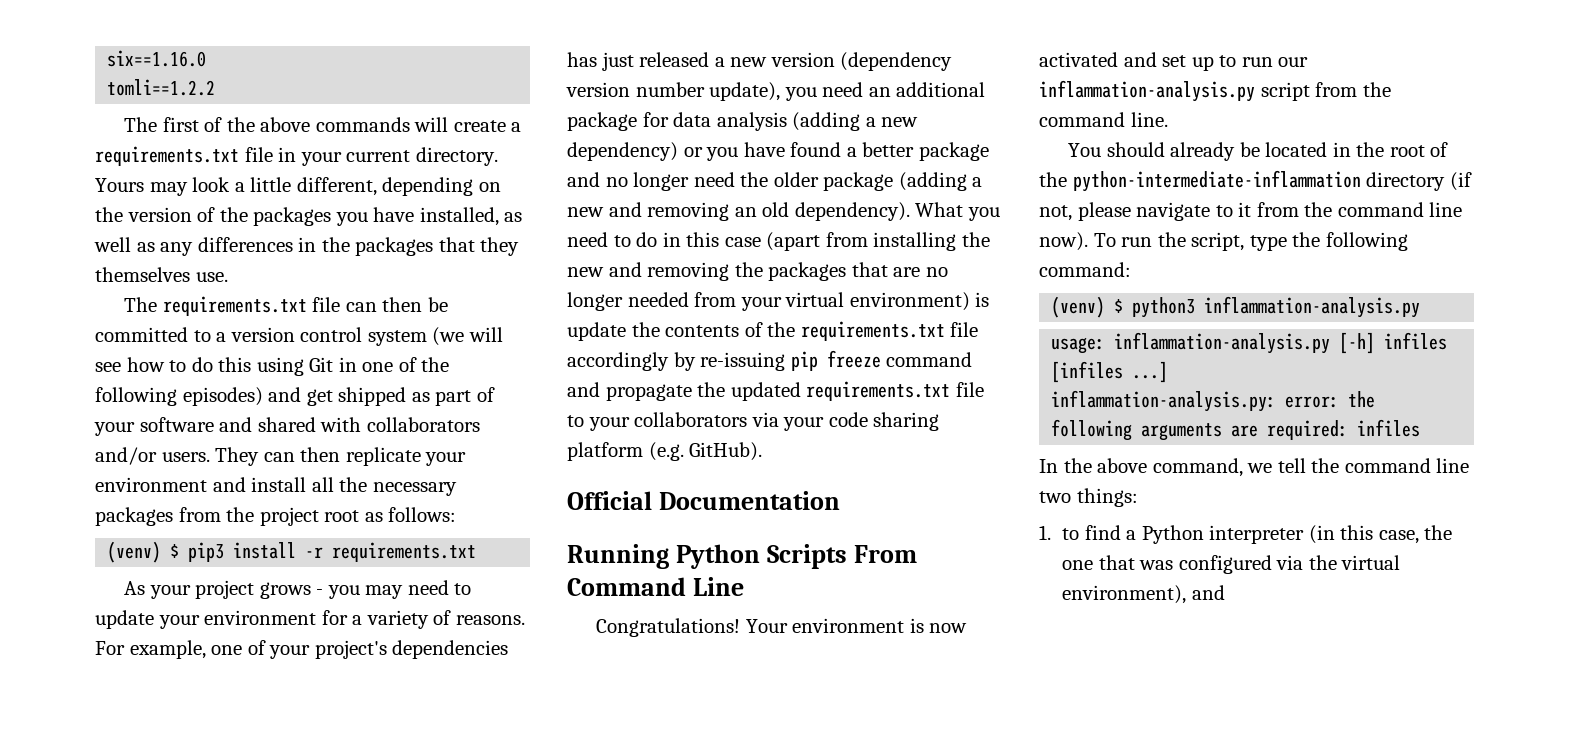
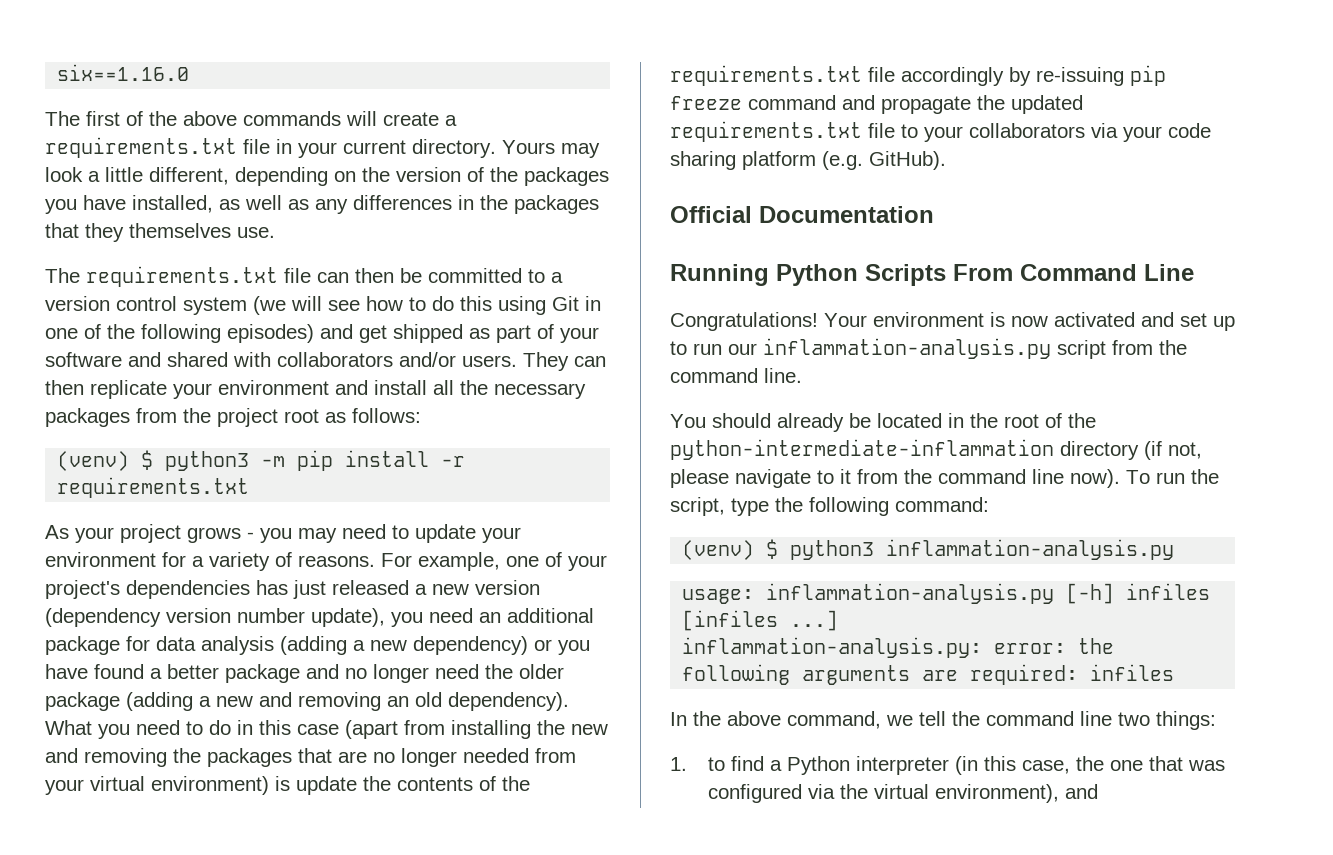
- tomli==1.2.2
- (venv) $ pip3 install -r requirements.txt
+ (venv) $ python3 -m pip install -r requirements.txt

